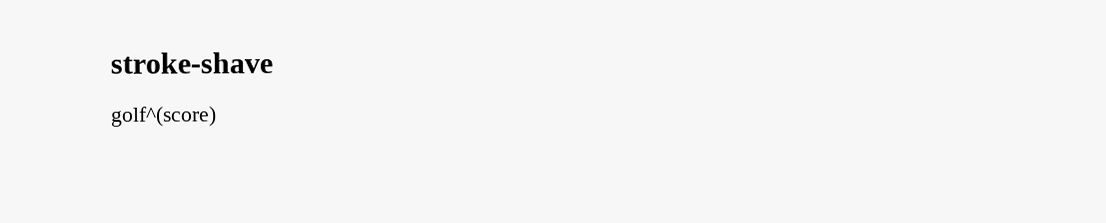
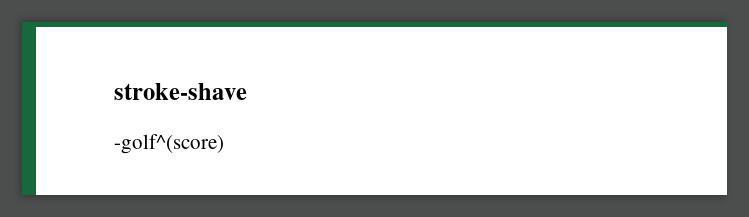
- golf^(score)
+ -golf^(score)

